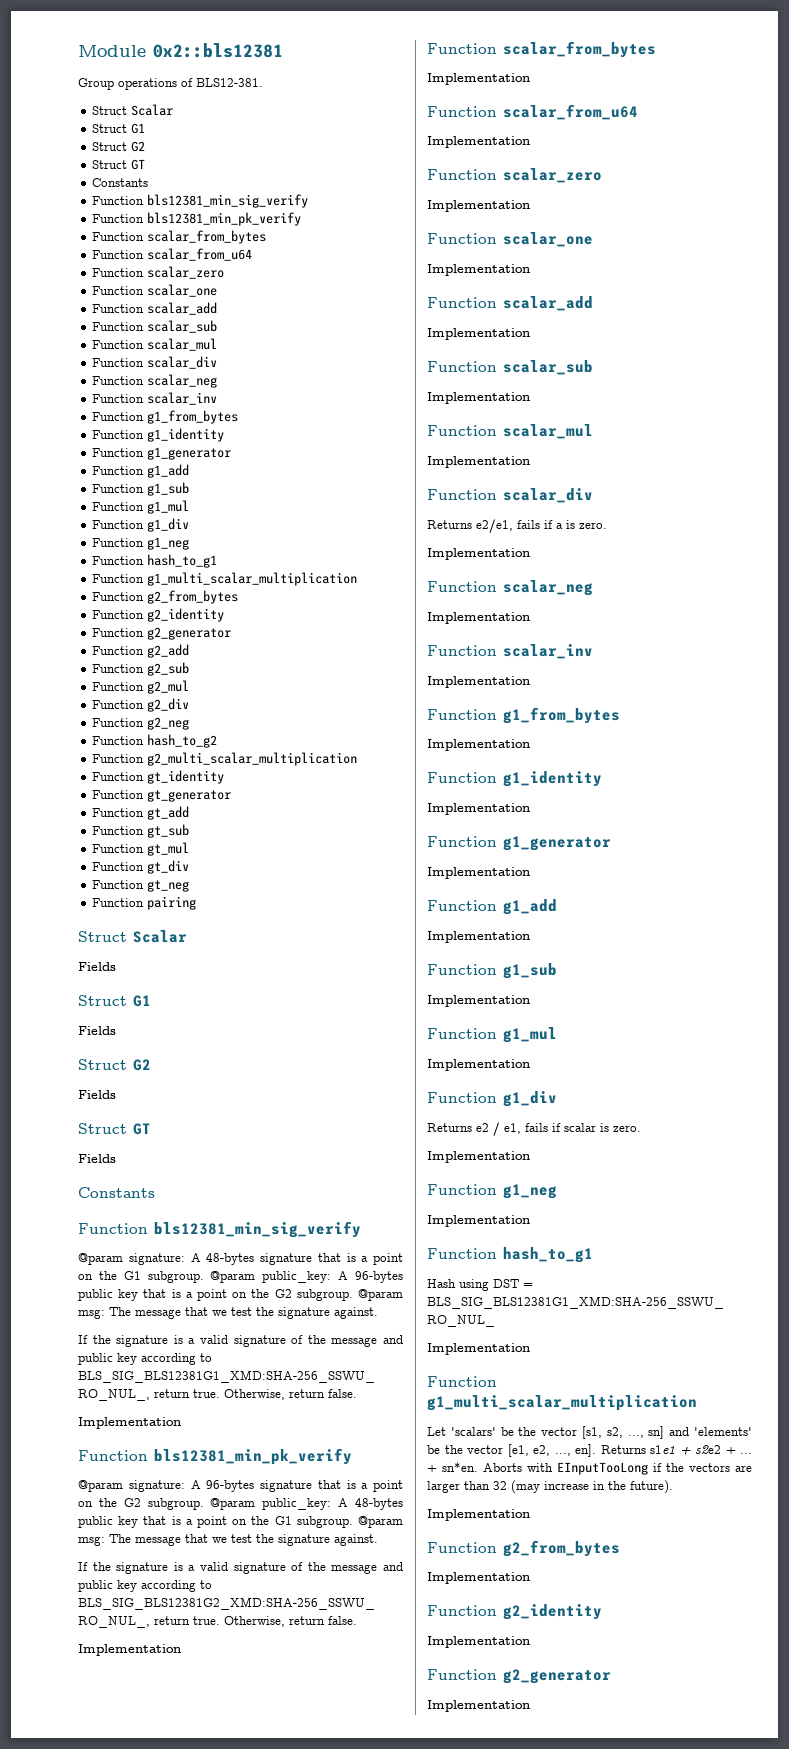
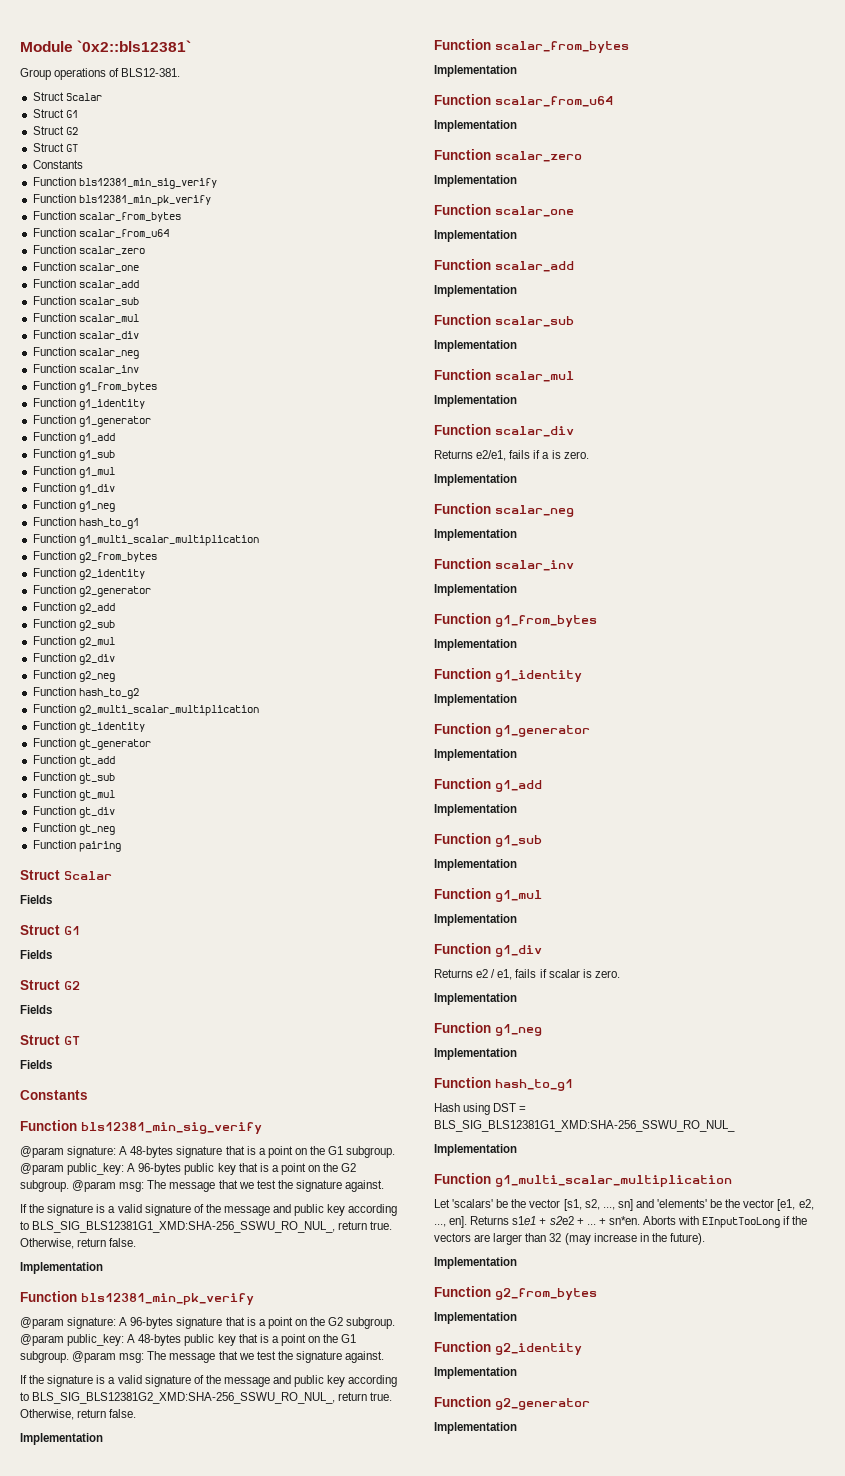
- Module 0x2::bls12381
+ Module `0x2::bls12381`

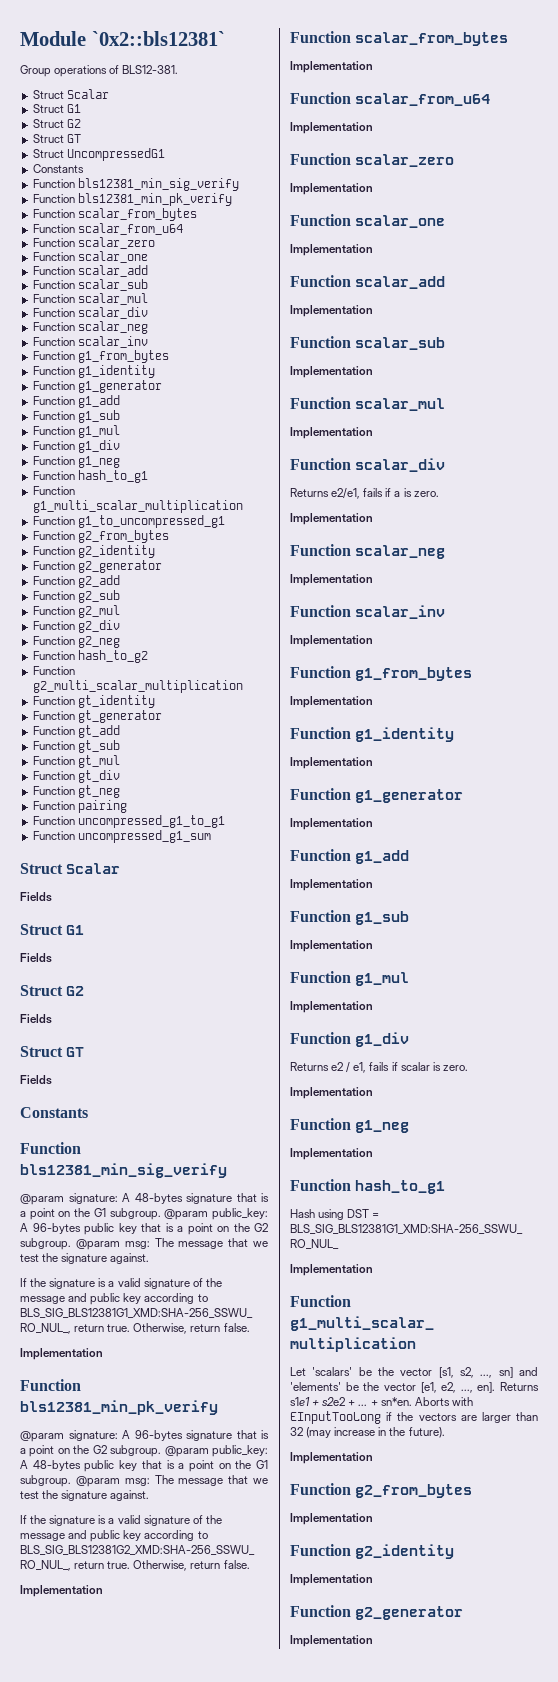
+ Struct UncompressedG1
+ Function g1_to_uncompressed_g1
+ Function uncompressed_g1_to_g1
+ Function uncompressed_g1_sum

